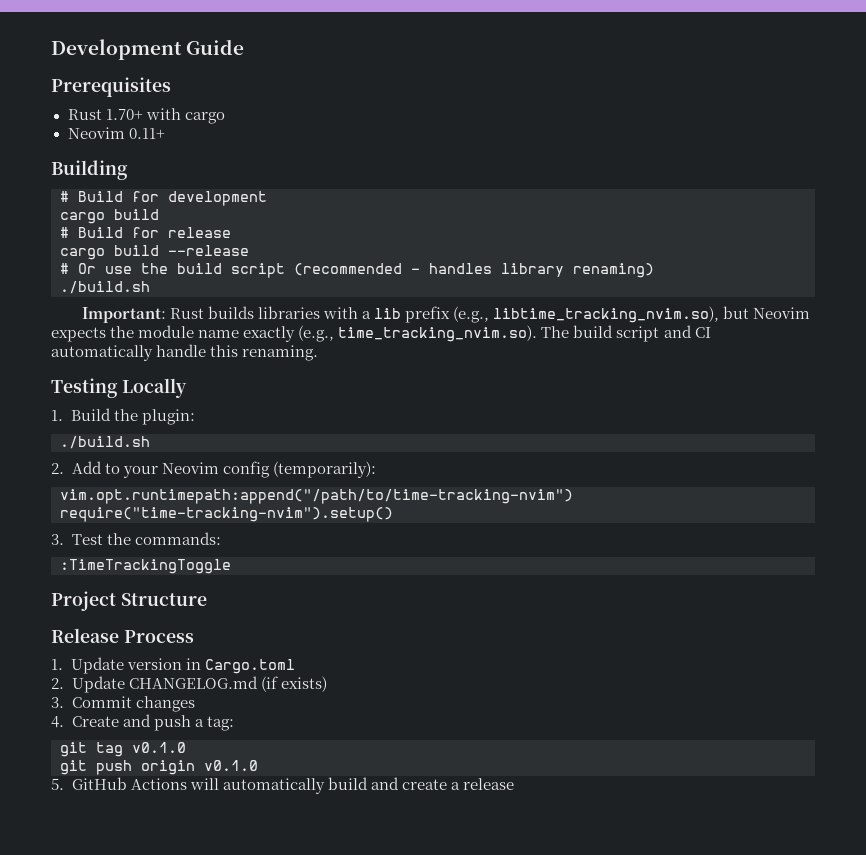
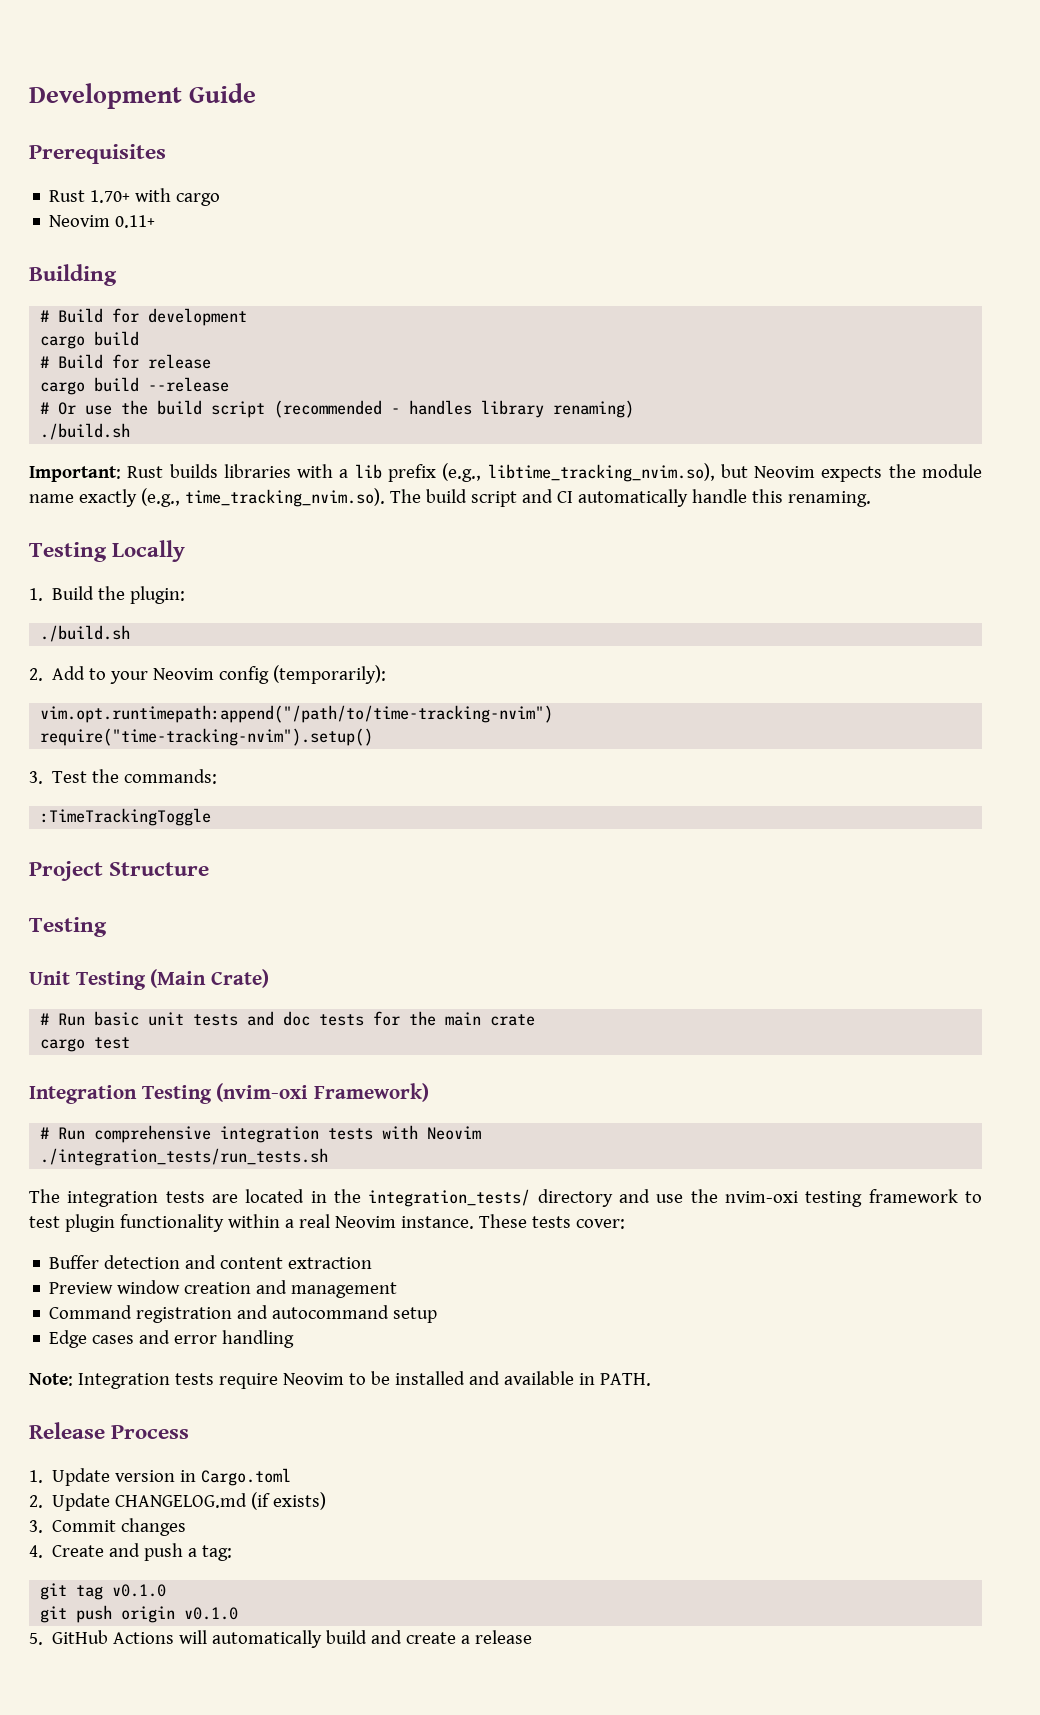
  Project Structure
+ Testing
+ Unit Testing (Main Crate)
+ # Run basic unit tests and doc tests for the main crate
+ cargo test
+ Integration Testing (nvim-oxi Framework)
+ # Run comprehensive integration tests with Neovim
+ ./integration_tests/run_tests.sh
+ The integration tests are located in the integration_tests/ directory and use the nvim-oxi testing framework to test plugin functionality within a real Neovim instance. These tests cover:
+ Buffer detection and content extraction
+ Preview window creation and management
+ Command registration and autocommand setup
+ Edge cases and error handling
+ Note: Integration tests require Neovim to be installed and available in PATH.

